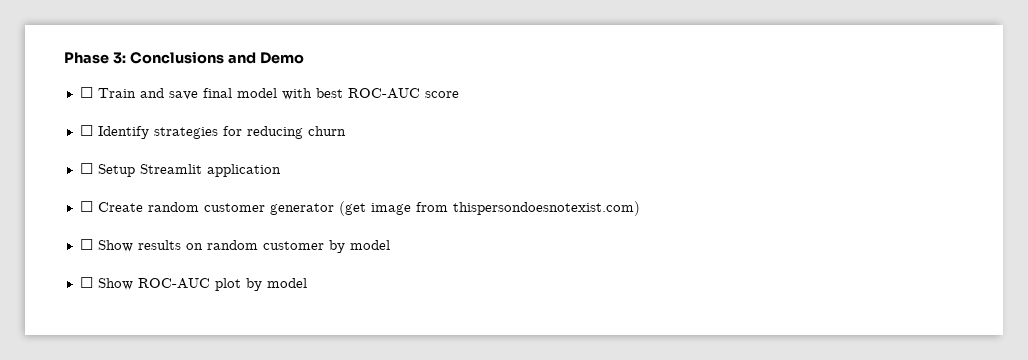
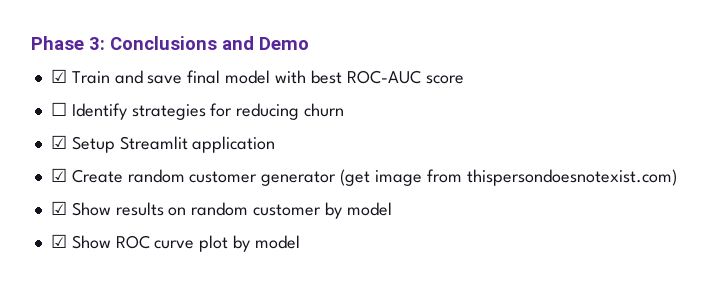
- ☐ Train and save final model with best ROC-AUC score
+ ☑ Train and save final model with best ROC-AUC score
- ☐ Setup Streamlit application
+ ☑ Setup Streamlit application
- ☐ Create random customer generator (get image from thispersondoesnotexist.com)
+ ☑ Create random customer generator (get image from thispersondoesnotexist.com)
- ☐ Show results on random customer by model
+ ☑ Show results on random customer by model
- ☐ Show ROC-AUC plot by model
+ ☑ Show ROC curve plot by model

